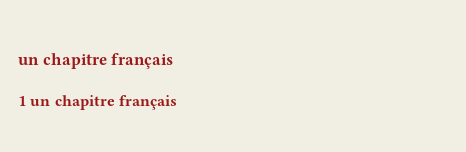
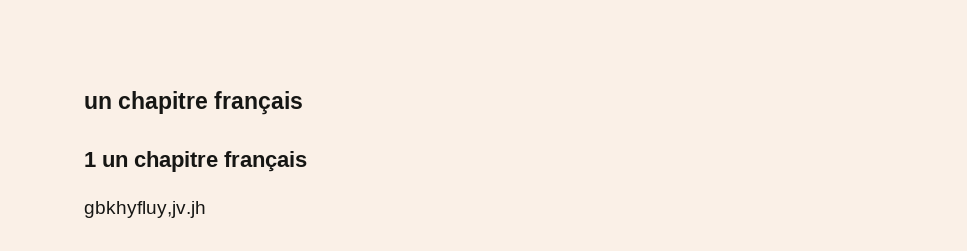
+ gbkhyfluy,jv.jh

